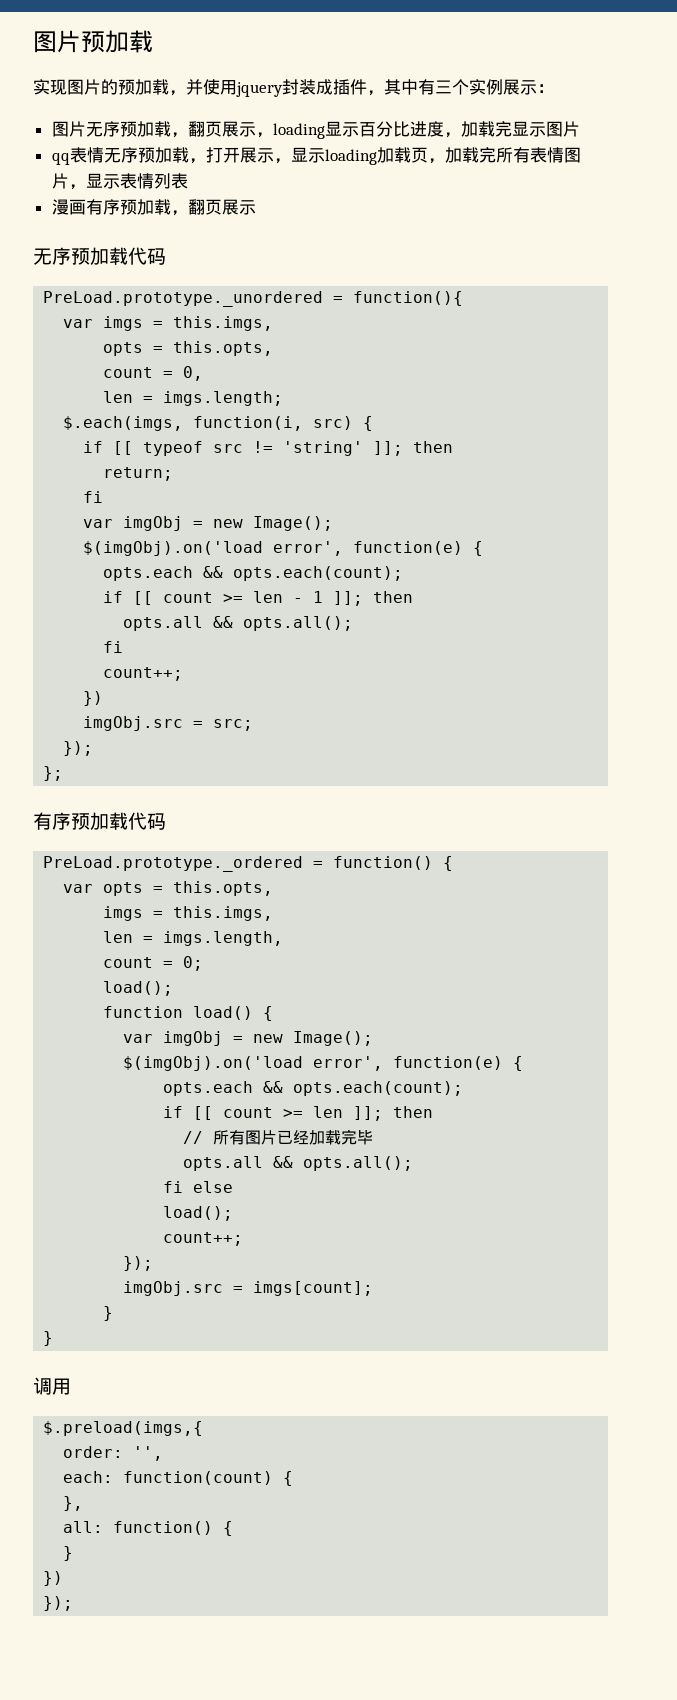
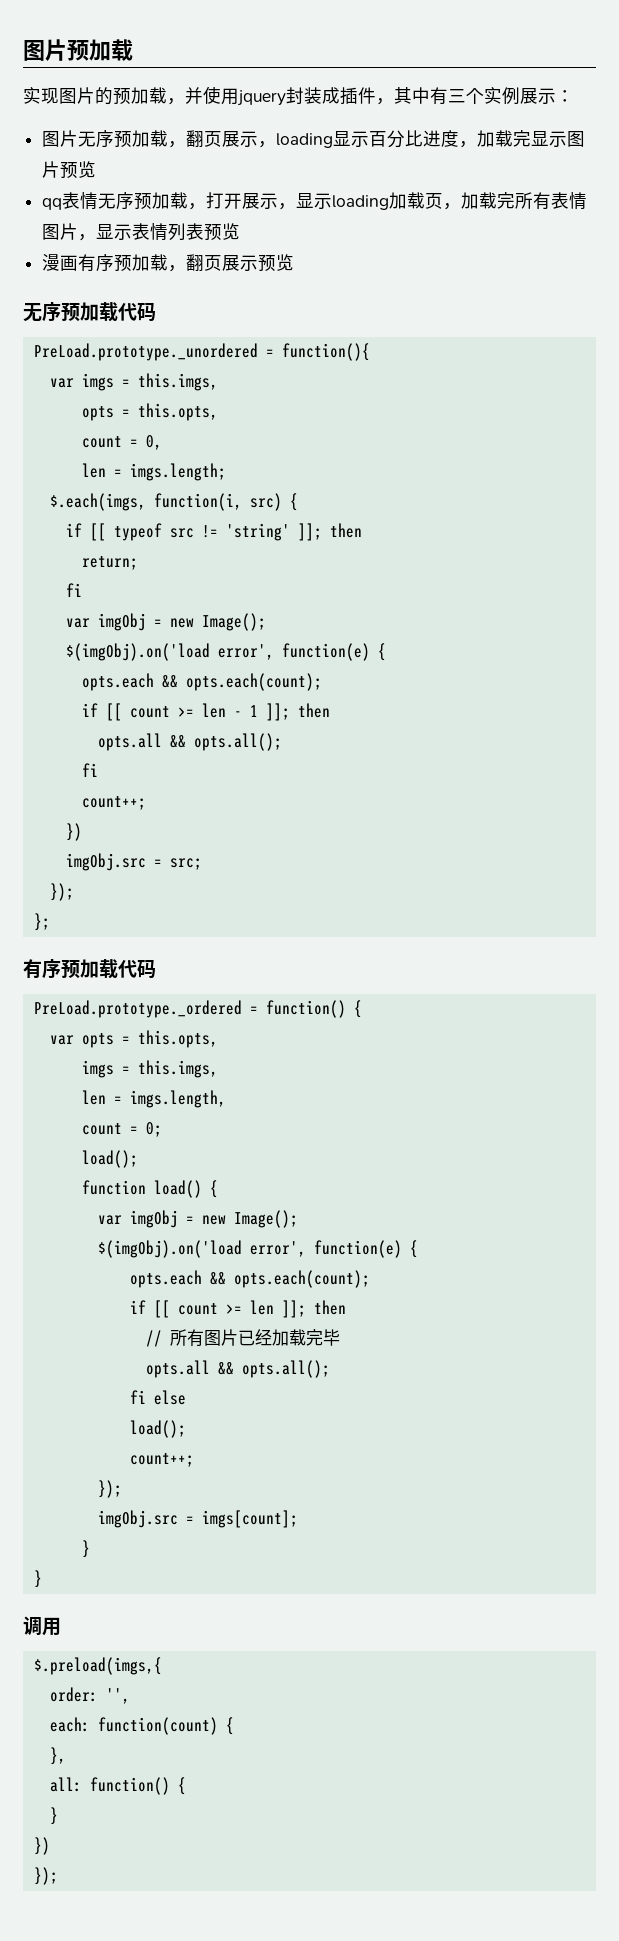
- 图片无序预加载，翻页展示，loading显示百分比进度，加载完显示图片
+ 图片无序预加载，翻页展示，loading显示百分比进度，加载完显示图片预览
- qq表情无序预加载，打开展示，显示loading加载页，加载完所有表情图片，显示表情列表
+ qq表情无序预加载，打开展示，显示loading加载页，加载完所有表情图片，显示表情列表预览
- 漫画有序预加载，翻页展示
+ 漫画有序预加载，翻页展示预览

